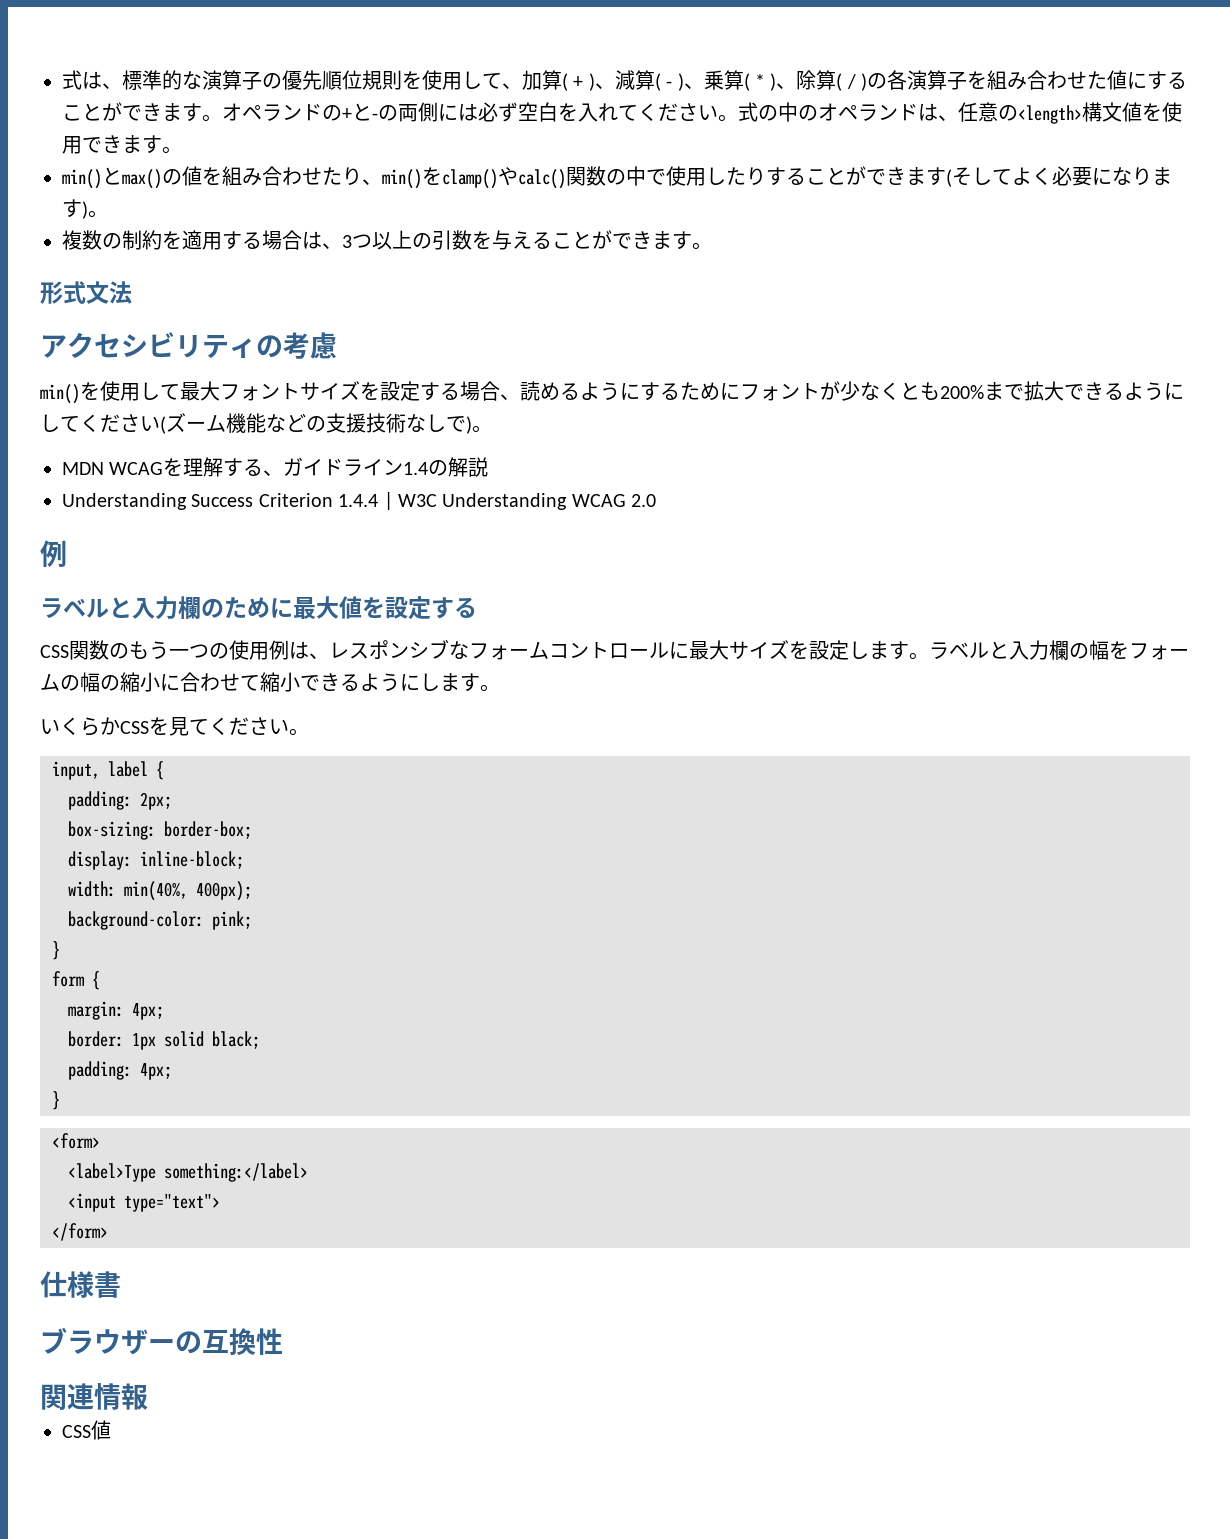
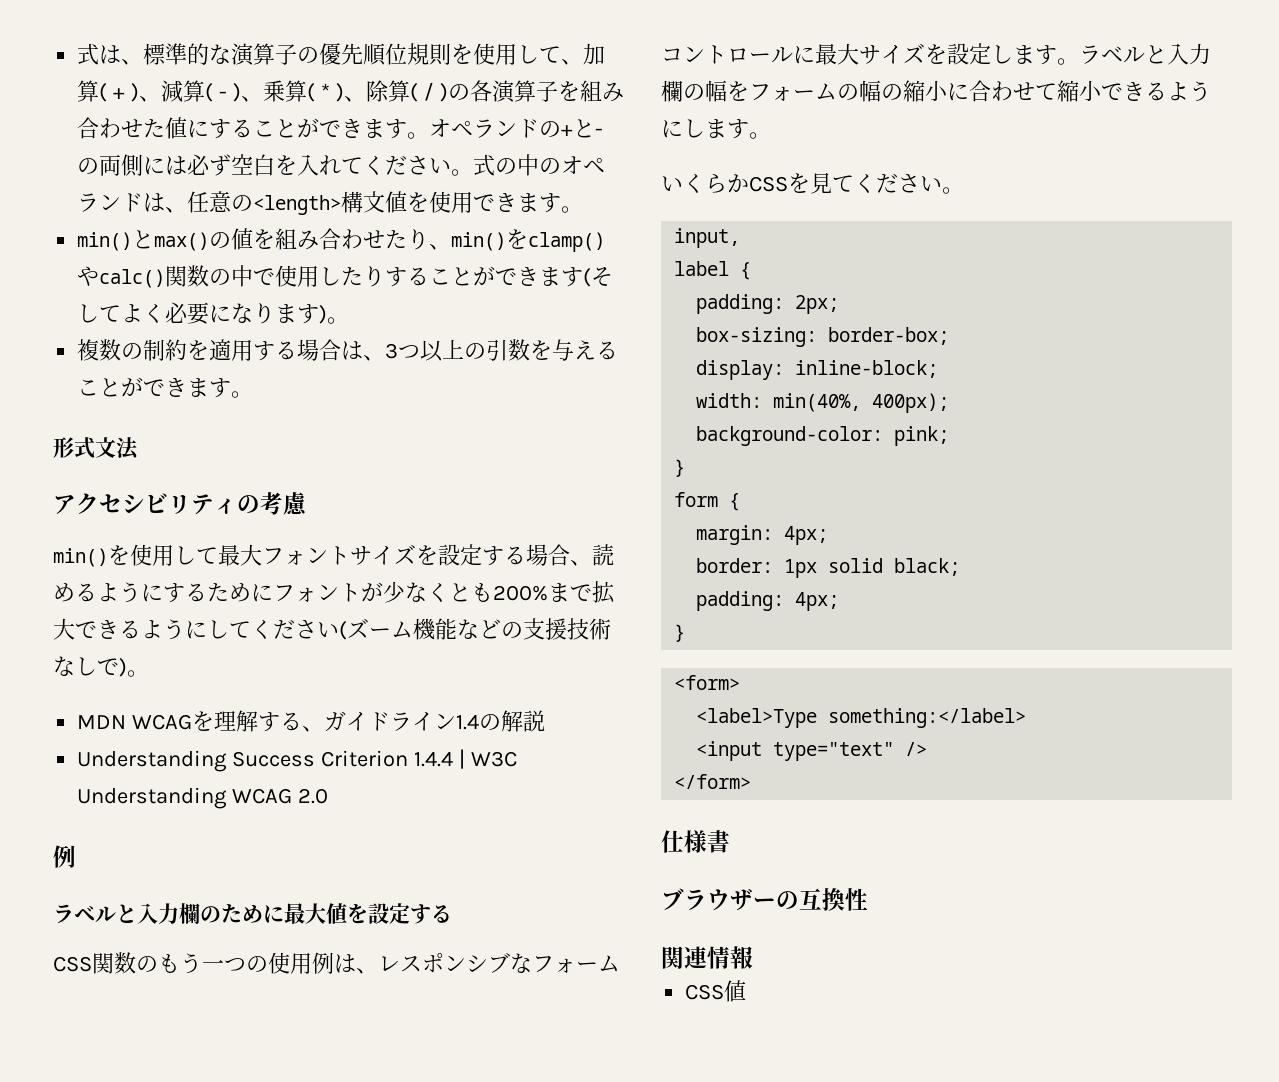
- input, label {
+ input,
+ label {
- <input type="text">
+ <input type="text" />

